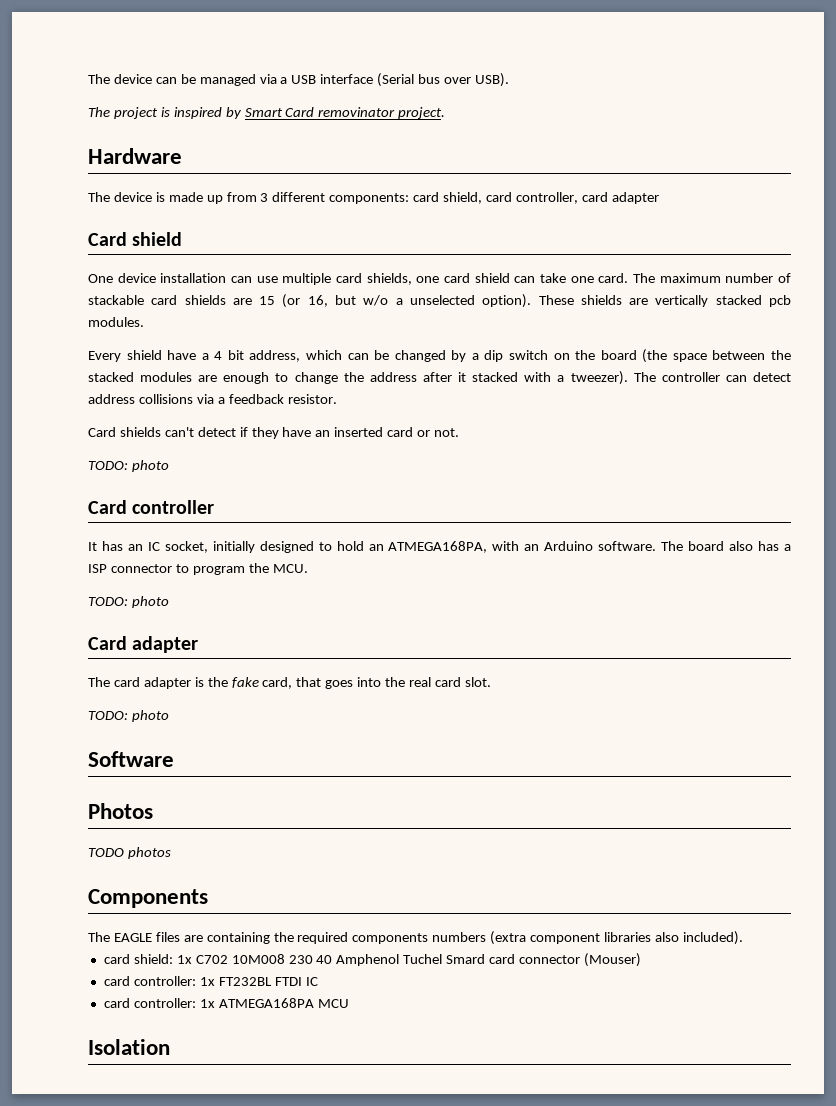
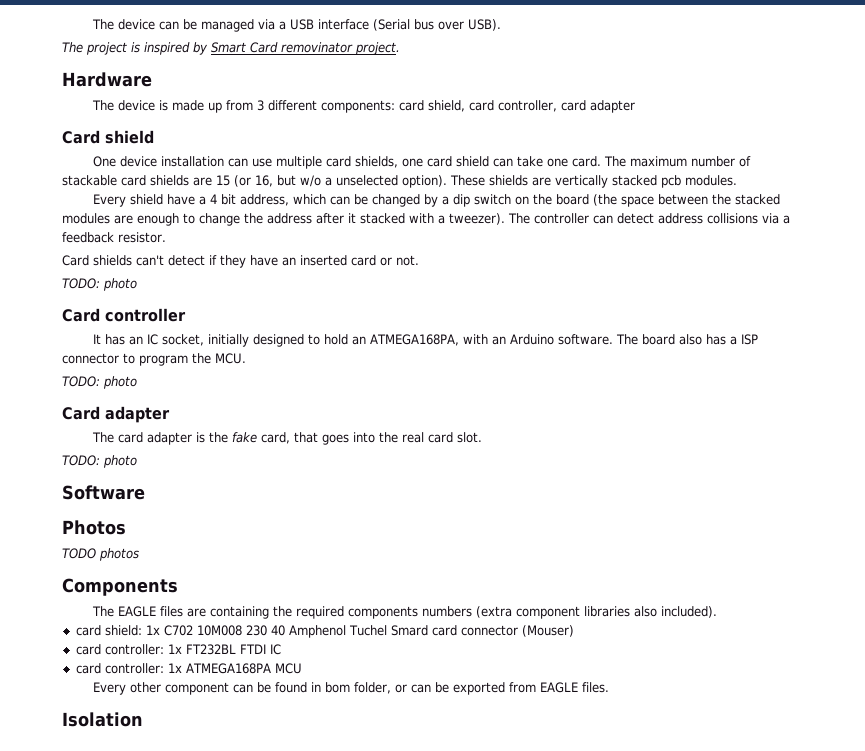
+ Every other component can be found in bom folder, or can be exported from EAGLE files.

